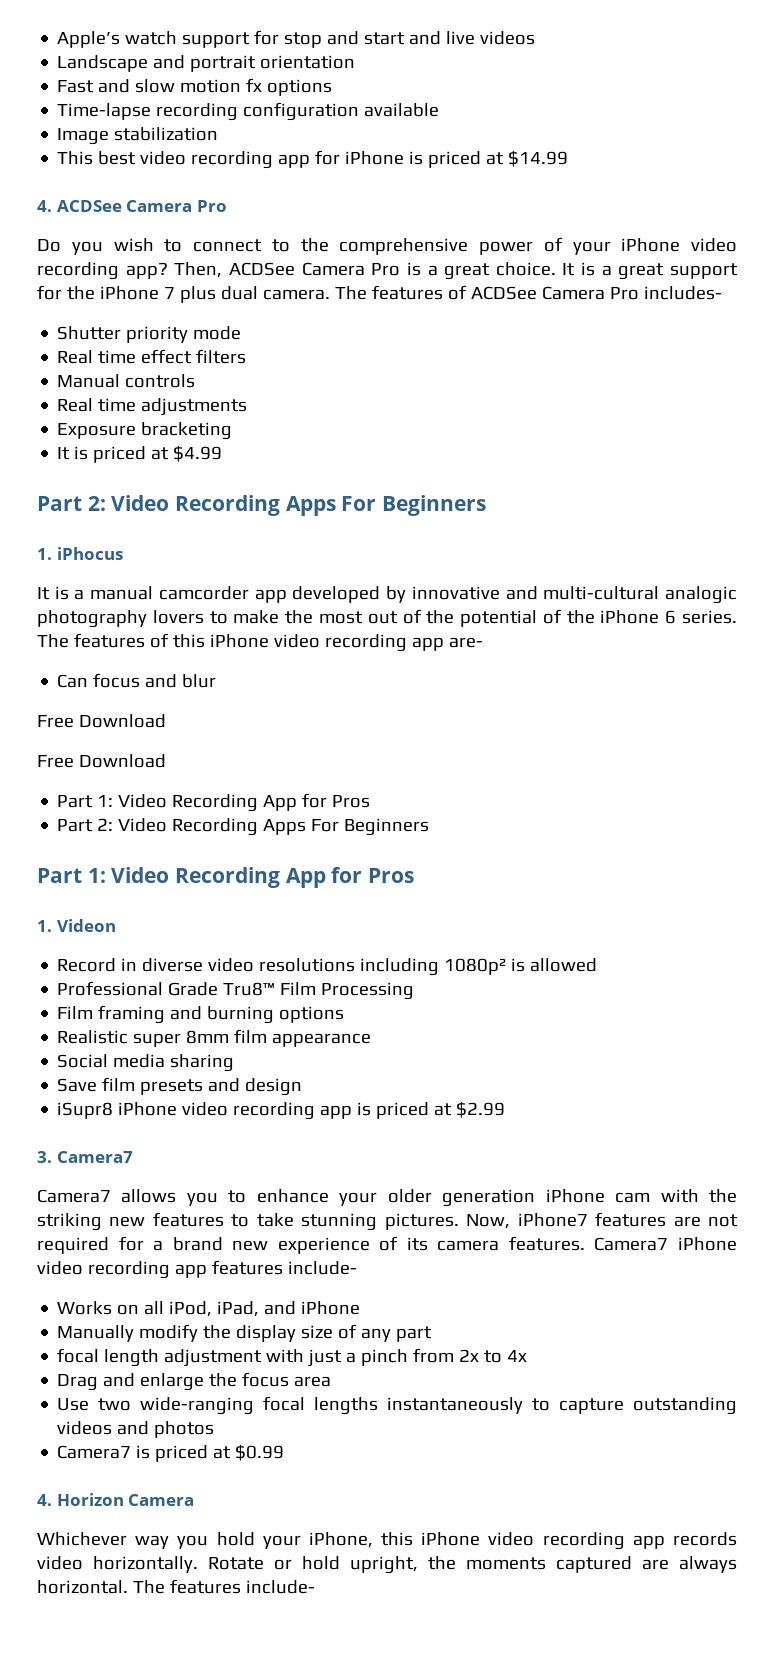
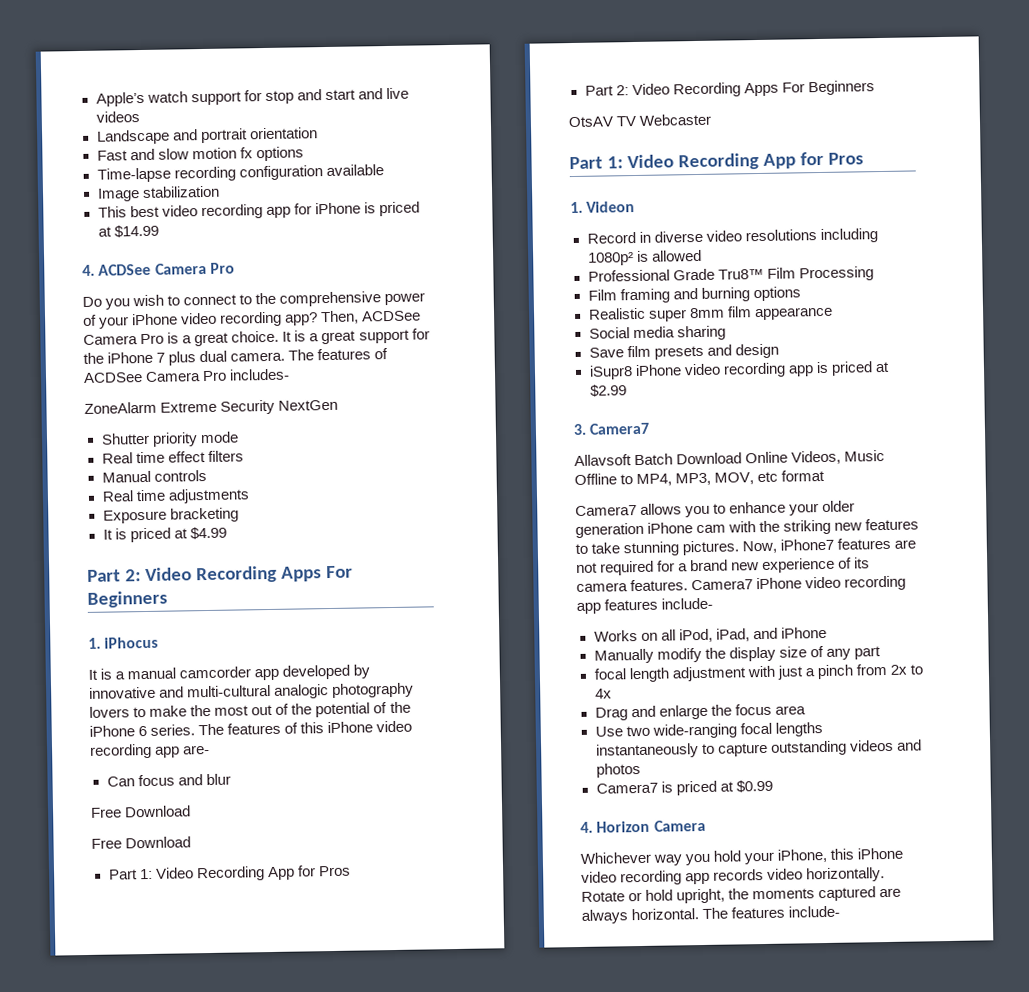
+ ZoneAlarm Extreme Security NextGen
+ OtsAV TV Webcaster
+ Allavsoft Batch Download Online Videos, Music Offline to MP4, MP3, MOV, etc format

